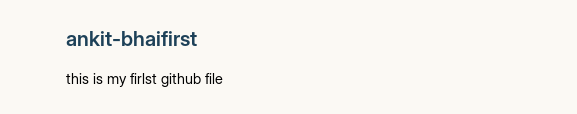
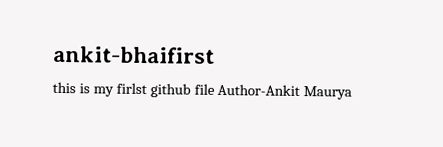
- this is my firlst github file
+ this is my firlst github file Author-Ankit Maurya

